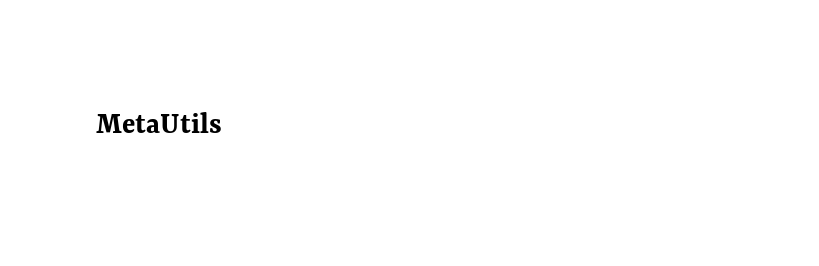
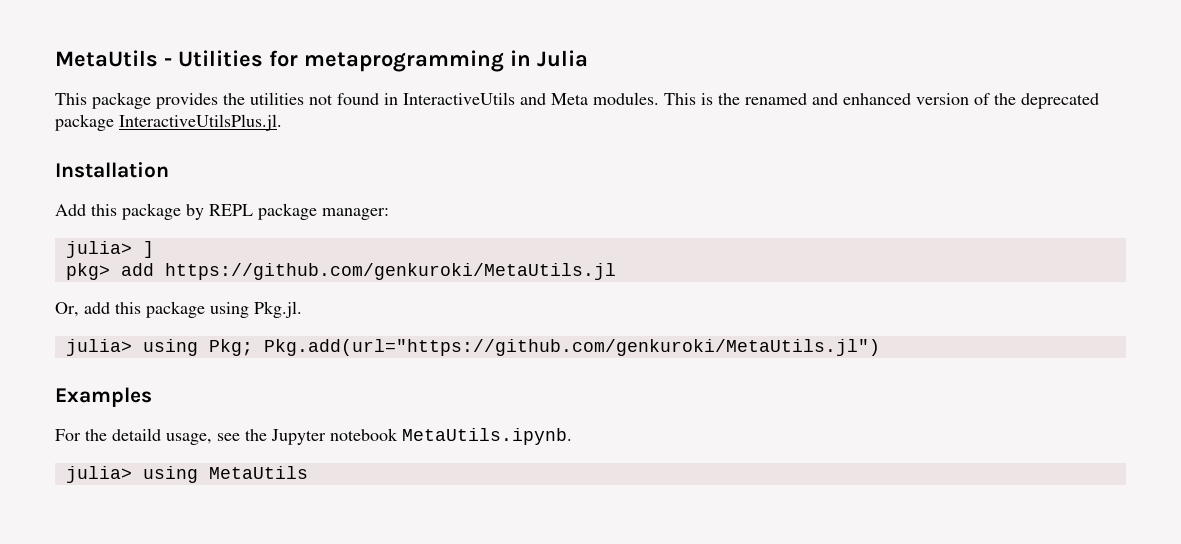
- MetaUtils
+ MetaUtils - Utilities for metaprogramming in Julia
+ This package provides the utilities not found in InteractiveUtils and Meta modules. This is the renamed and enhanced version of the deprecated package InteractiveUtilsPlus.jl.
+ Installation
+ Add this package by REPL package manager:
+ julia> ]
+ pkg> add https://github.com/genkuroki/MetaUtils.jl
+ Or, add this package using Pkg.jl.
+ julia> using Pkg; Pkg.add(url="https://github.com/genkuroki/MetaUtils.jl")
+ Examples
+ For the detaild usage, see the Jupyter notebook MetaUtils.ipynb.
+ julia> using MetaUtils

